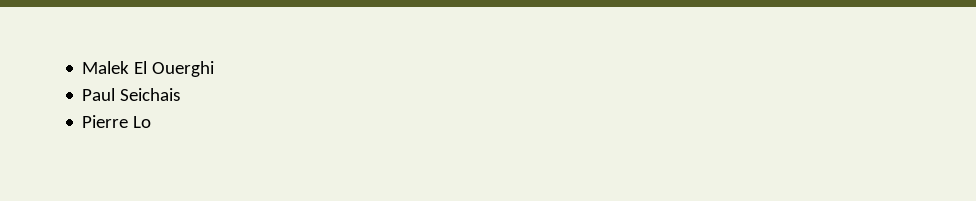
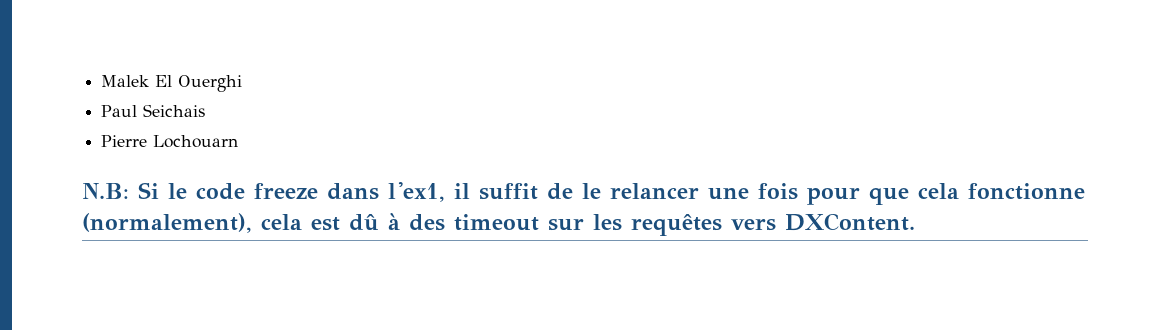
- Pierre Lo
+ Pierre Lochouarn
+ N.B: Si le code freeze dans l'ex1, il suffit de le relancer une fois pour que cela fonctionne (normalement), cela est dû à des timeout sur les requêtes vers DXContent.

